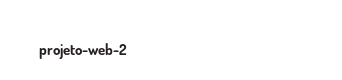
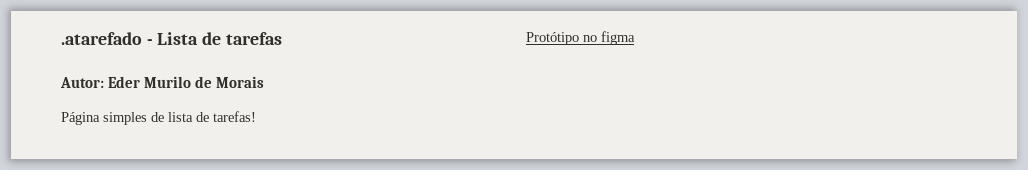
- projeto-web-2
+ .atarefado - Lista de tarefas
+ Autor: Eder Murilo de Morais
+ Página simples de lista de tarefas!
+ Protótipo no figma

